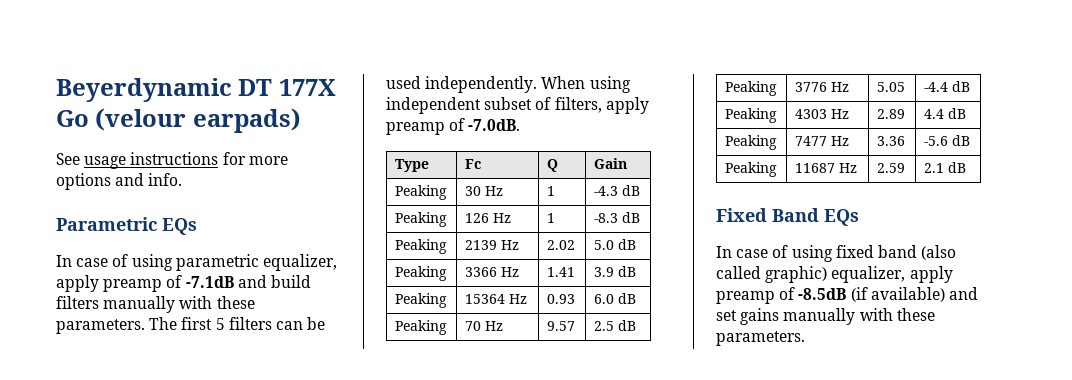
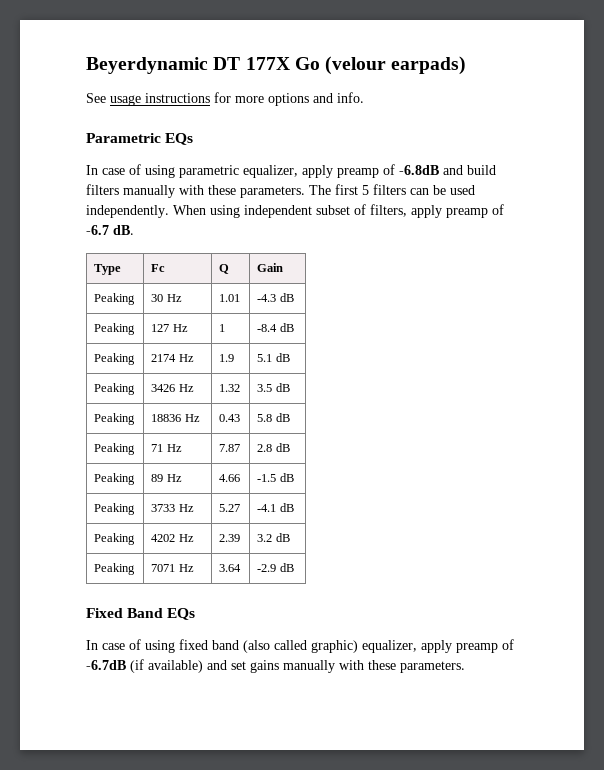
- In case of using parametric equalizer, apply preamp of -7.1dB and build filters manually with these parameters.
+ In case of using parametric equalizer, apply preamp of -6.8dB and build filters manually with these parameters.
- When using independent subset of filters, apply preamp of -7.0dB.
+ When using independent subset of filters, apply preamp of -6.7 dB.
- Peaking | 30 Hz | 1 | -4.3 dB
+ Peaking | 30 Hz | 1.01 | -4.3 dB
- Peaking | 126 Hz | 1 | -8.3 dB
- Peaking | 2139 Hz | 2.02 | 5.0 dB
- Peaking | 3366 Hz | 1.41 | 3.9 dB
- Peaking | 15364 Hz | 0.93 | 6.0 dB
- Peaking | 70 Hz | 9.57 | 2.5 dB
- Peaking | 3776 Hz | 5.05 | -4.4 dB
- Peaking | 4303 Hz | 2.89 | 4.4 dB
- Peaking | 7477 Hz | 3.36 | -5.6 dB
- Peaking | 11687 Hz | 2.59 | 2.1 dB
+ Peaking | 127 Hz | 1 | -8.4 dB
+ Peaking | 2174 Hz | 1.9 | 5.1 dB
+ Peaking | 3426 Hz | 1.32 | 3.5 dB
+ Peaking | 18836 Hz | 0.43 | 5.8 dB
+ Peaking | 71 Hz | 7.87 | 2.8 dB
+ Peaking | 89 Hz | 4.66 | -1.5 dB
+ Peaking | 3733 Hz | 5.27 | -4.1 dB
+ Peaking | 4202 Hz | 2.39 | 3.2 dB
+ Peaking | 7071 Hz | 3.64 | -2.9 dB
- In case of using fixed band (also called graphic) equalizer, apply preamp of -8.5dB (if available) and set gains manually with these parameters.
+ In case of using fixed band (also called graphic) equalizer, apply preamp of -6.7dB (if available) and set gains manually with these parameters.

